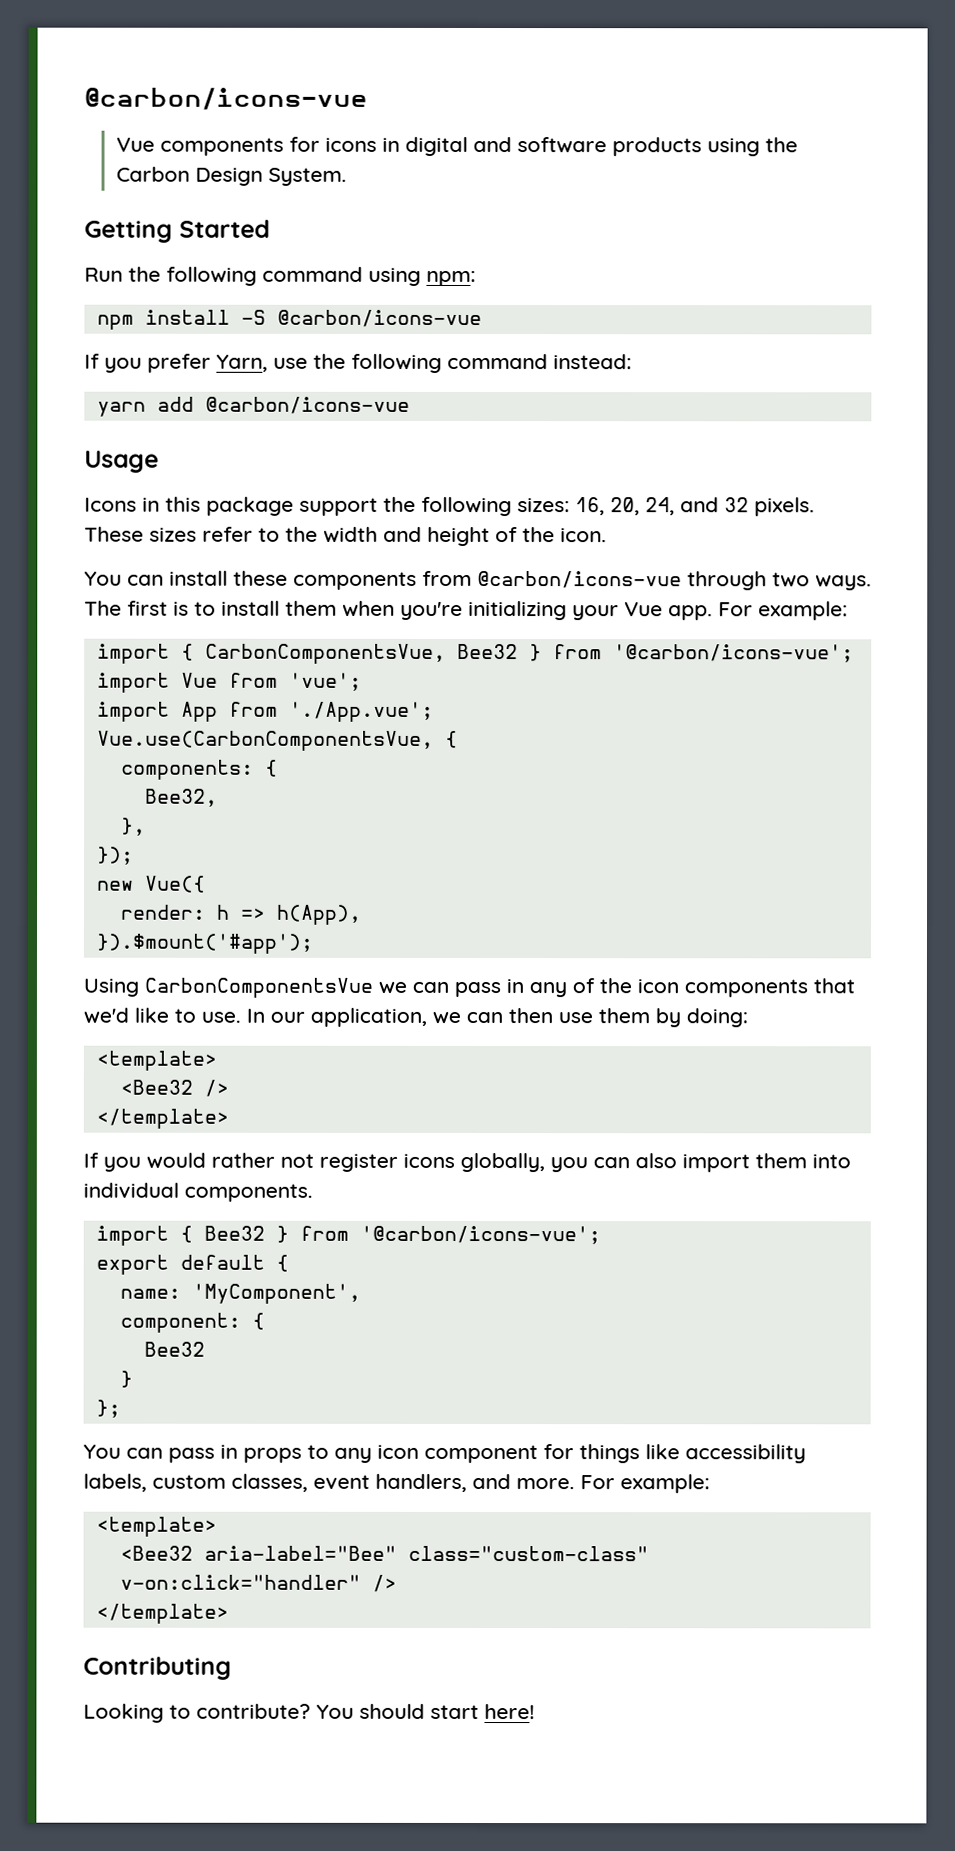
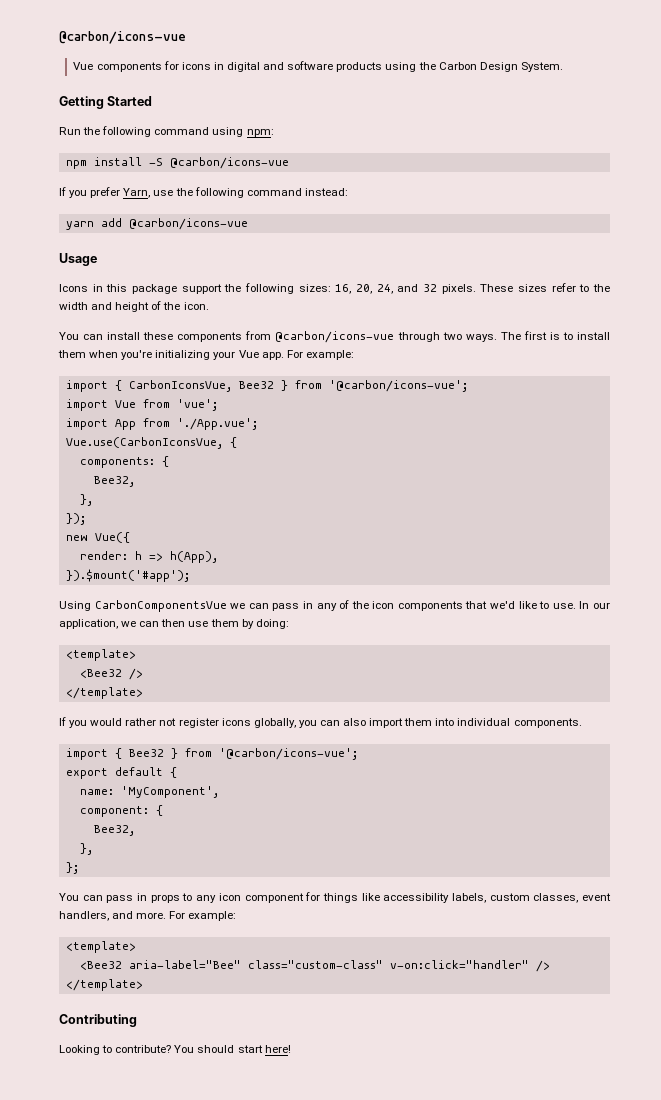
- import { CarbonComponentsVue, Bee32 } from '@carbon/icons-vue';
+ import { CarbonIconsVue, Bee32 } from '@carbon/icons-vue';
- Vue.use(CarbonComponentsVue, {
+ Vue.use(CarbonIconsVue, {
  component: {
- Bee32
- }
+ Bee32,
+ },

